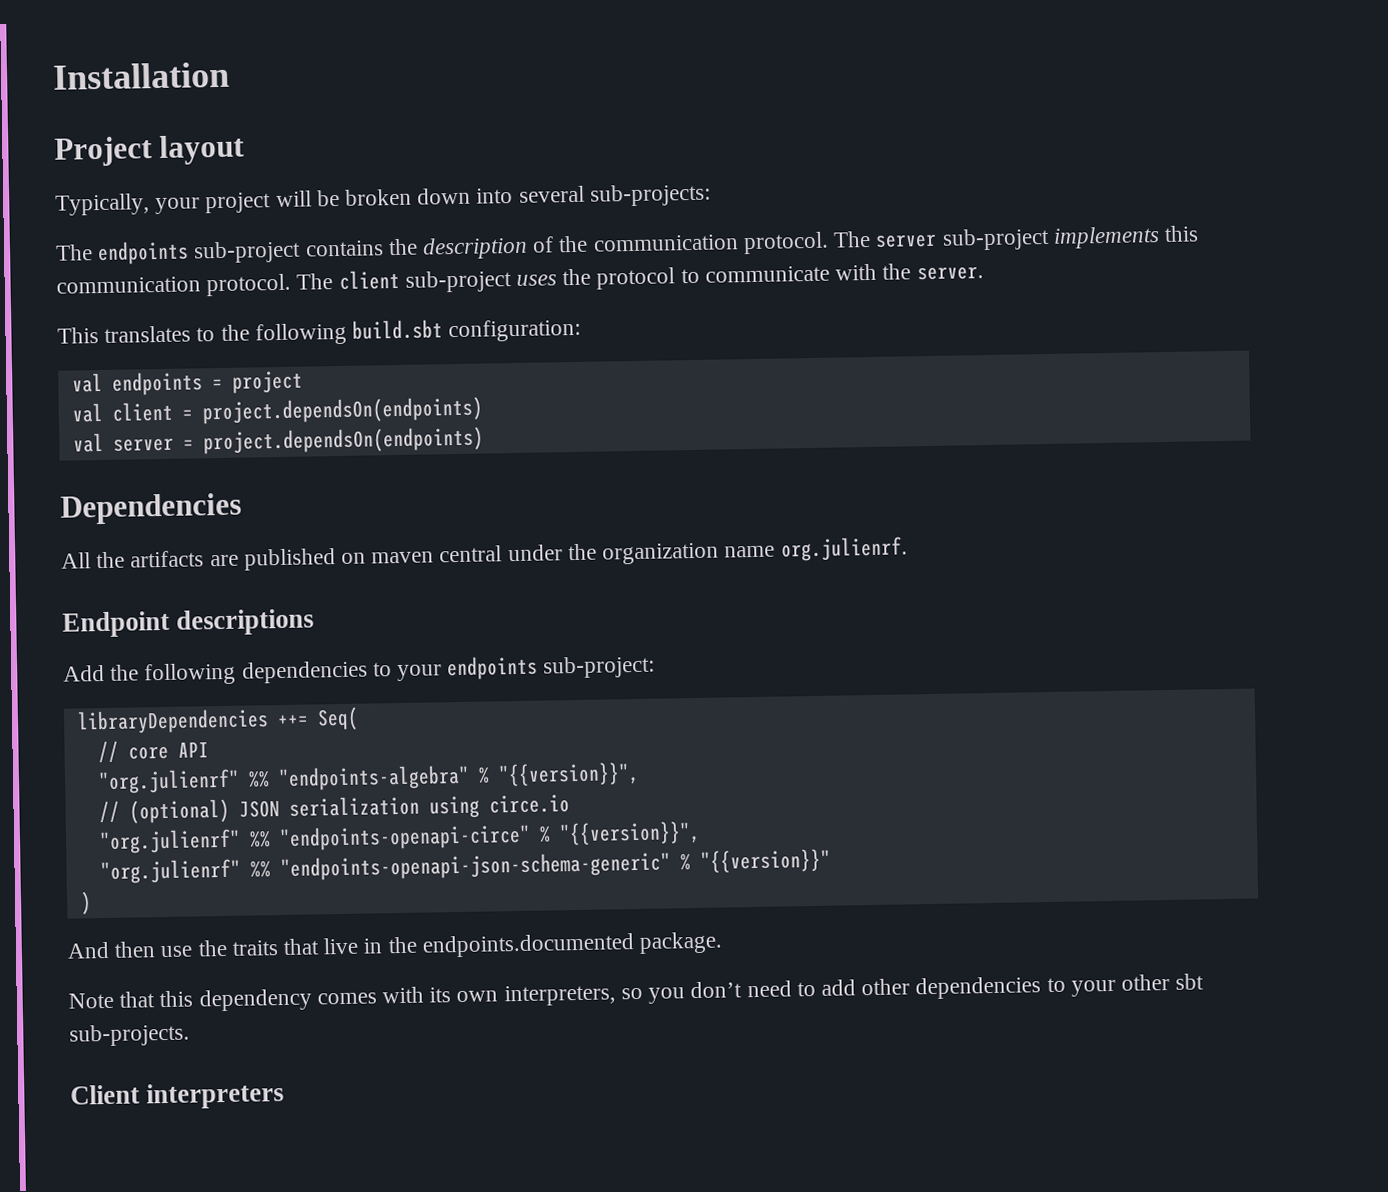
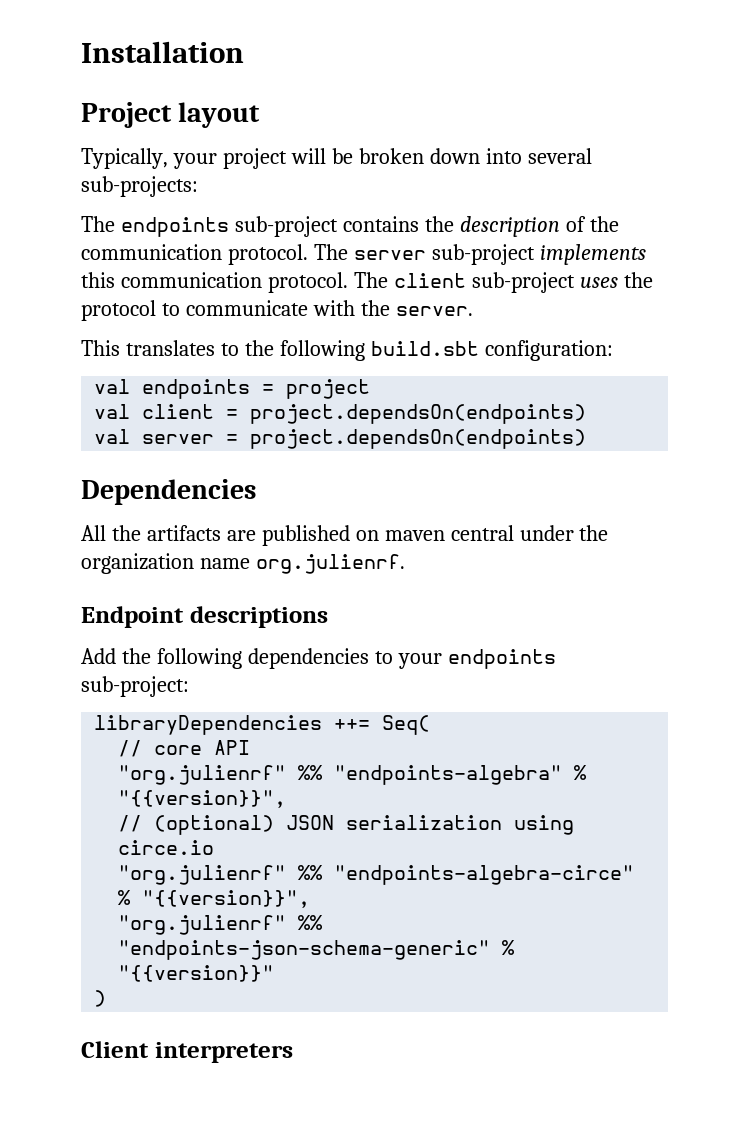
- "org.julienrf" %% "endpoints-openapi-circe" % "{{version}}",
+ "org.julienrf" %% "endpoints-algebra-circe" % "{{version}}",
- "org.julienrf" %% "endpoints-openapi-json-schema-generic" % "{{version}}"
+ "org.julienrf" %% "endpoints-json-schema-generic" % "{{version}}"
- And then use the traits that live in the endpoints.documented package.
- Note that this dependency comes with its own interpreters, so you don’t need to add other dependencies to your other sbt sub-projects.

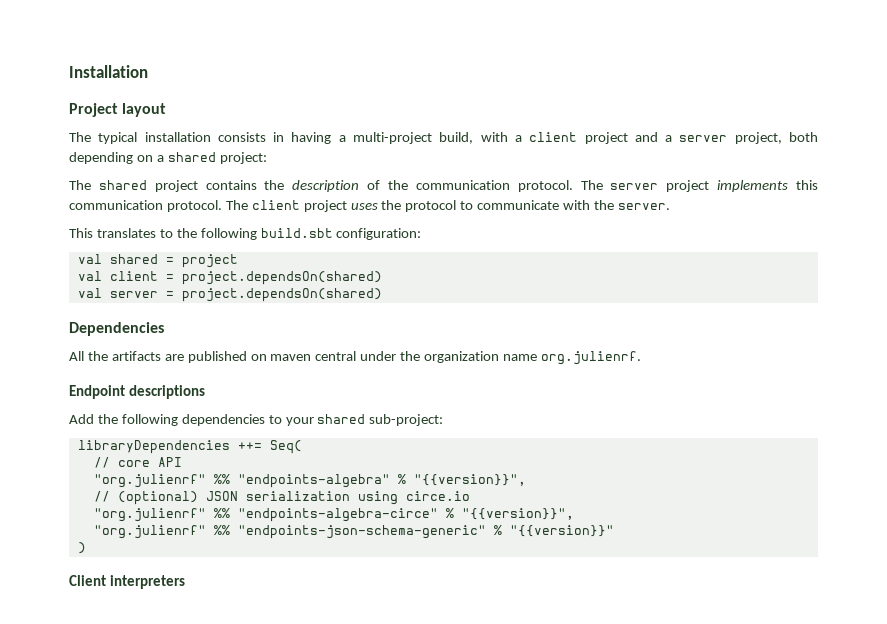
- Typically, your project will be broken down into several sub-projects:
- The endpoints sub-project contains the description of the communication protocol.
+ The typical installation consists in having a multi-project build, with a client project and a server project, both depending on a shared project:
+ The shared project contains the description of the communication protocol.
- The server sub-project implements this communication protocol.
+ The server project implements this communication protocol.
- The client sub-project uses the protocol to communicate with the server.
+ The client project uses the protocol to communicate with the server.
- val endpoints = project
+ val shared = project
- val client = project.dependsOn(endpoints)
+ val client = project.dependsOn(shared)
- val server = project.dependsOn(endpoints)
+ val server = project.dependsOn(shared)
- Add the following dependencies to your endpoints sub-project:
+ Add the following dependencies to your shared sub-project:

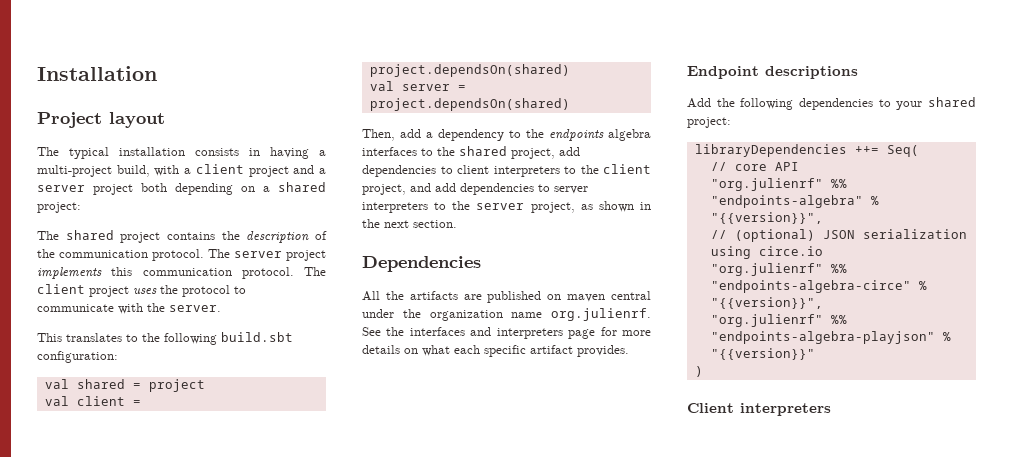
- The typical installation consists in having a multi-project build, with a client project and a server project, both depending on a shared project:
+ The typical installation consists in having a multi-project build, with a client project and a server project both depending on a shared project:
+ Then, add a dependency to the endpoints algebra interfaces to the shared project, add dependencies to client interpreters to the client project, and add dependencies to server interpreters to the server project, as shown in the next section.
- All the artifacts are published on maven central under the organization name org.julienrf.
+ All the artifacts are published on maven central under the organization name org.julienrf. See the interfaces and interpreters page for more details on what each specific artifact provides.
- Add the following dependencies to your shared sub-project:
+ Add the following dependencies to your shared project:
- "org.julienrf" %% "endpoints-json-schema-generic" % "{{version}}"
+ "org.julienrf" %% "endpoints-algebra-playjson" % "{{version}}"

